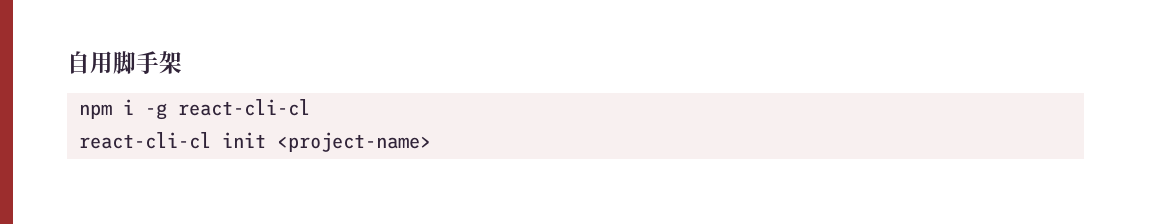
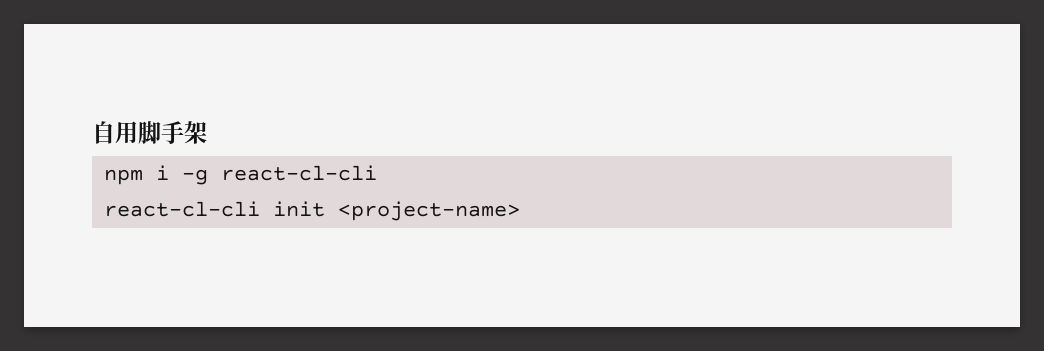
- npm i -g react-cli-cl
- react-cli-cl init <project-name>
+ npm i -g react-cl-cli
+ react-cl-cli init <project-name>

